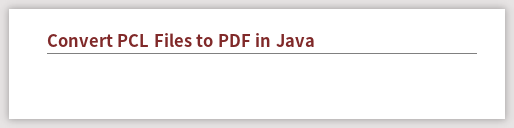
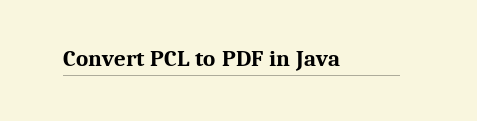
- Convert PCL Files to PDF in Java
+ Convert PCL to PDF in Java

